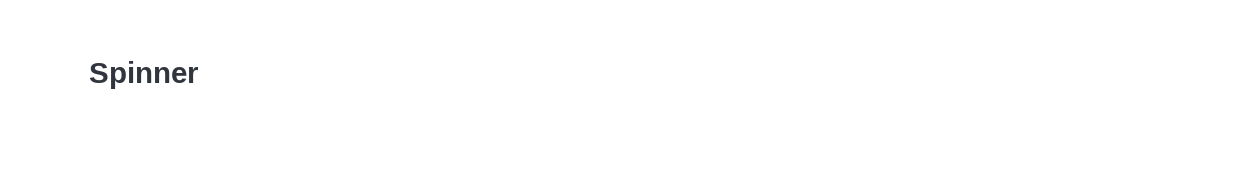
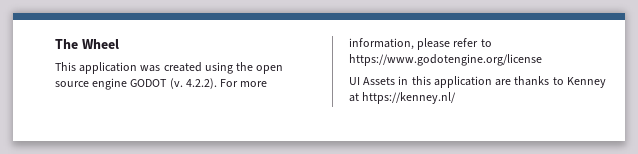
- Spinner
+ The Wheel
+ This application was created using the open source engine GODOT (v. 4.2.2). For more information, please refer to https://www.godotengine.org/license
+ UI Assets in this application are thanks to Kenney at https://kenney.nl/

